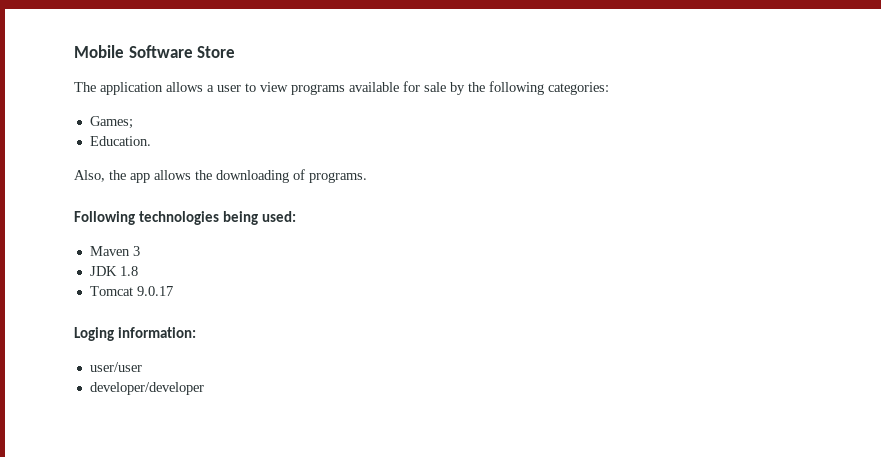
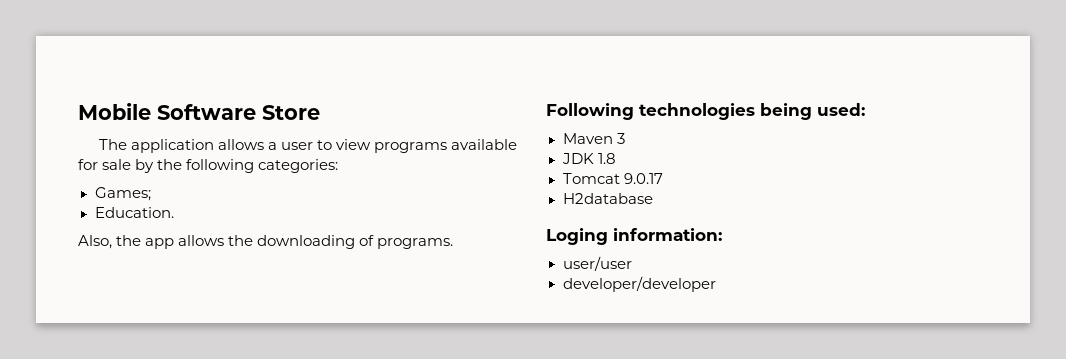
+ H2database

